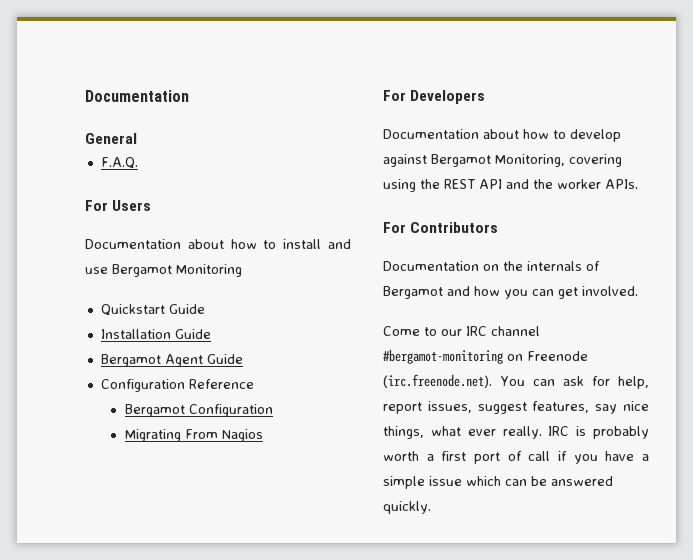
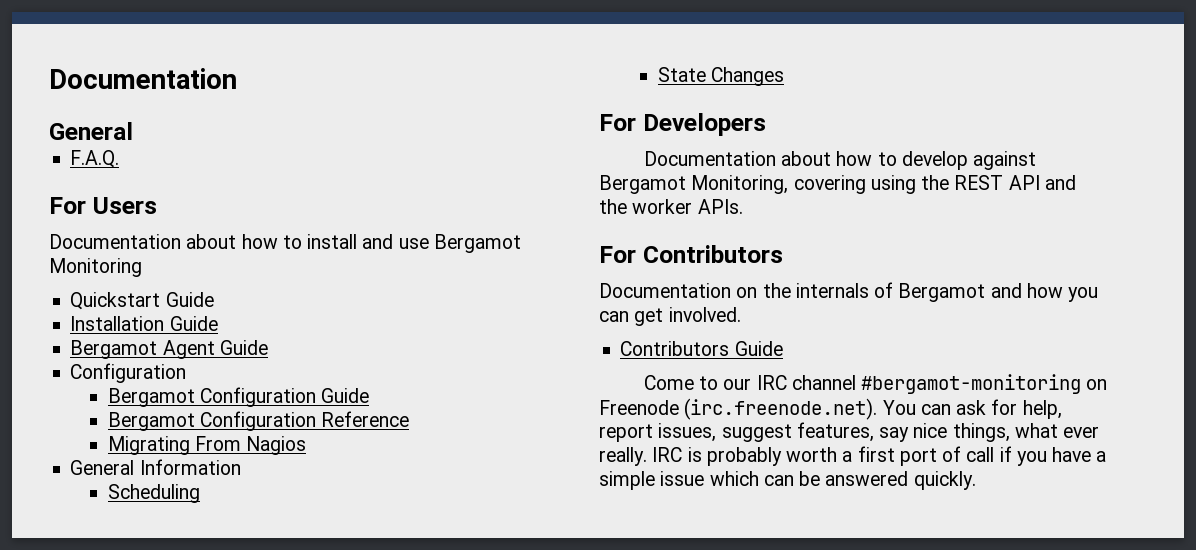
  Bergamot Agent Guide
- Configuration Reference
- Bergamot Configuration
+ Configuration
+ Bergamot Configuration Guide
+ Bergamot Configuration Reference
+ General Information
+ Scheduling
+ State Changes
+ Contributors Guide

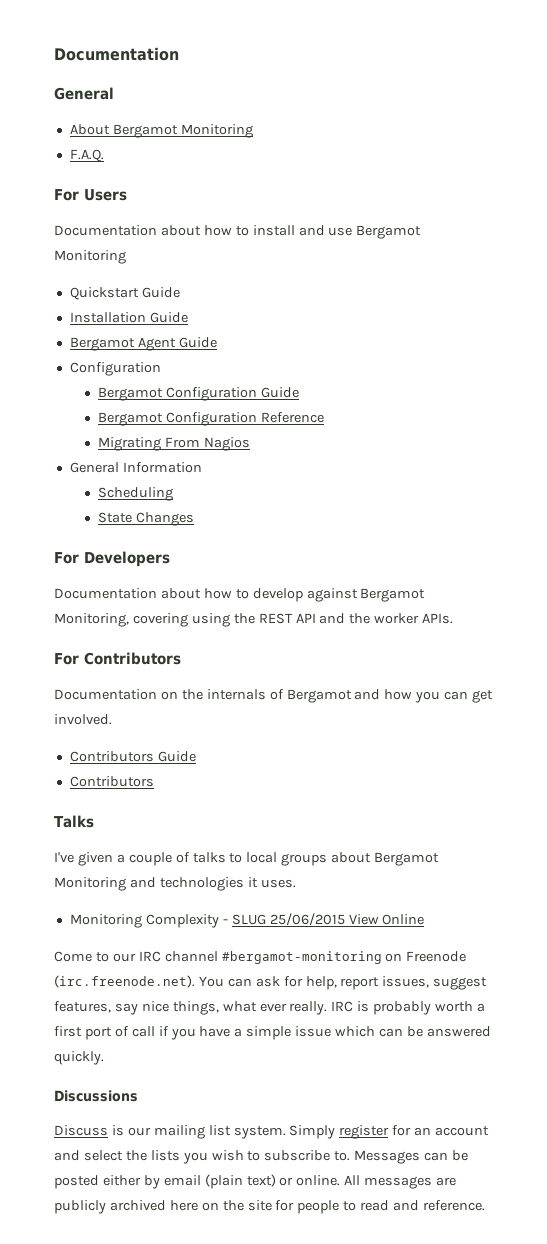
+ About Bergamot Monitoring
  Contributors Guide
+ Contributors
+ Talks
+ I've given a couple of talks to local groups about Bergamot Monitoring and technologies it uses.
+ Monitoring Complexity - SLUG 25/06/2015 View Online
+ Discussions
+ Discuss is our mailing list system. Simply register for an account and select the lists you wish to subscribe to. Messages can be posted either by email (plain text) or online. All messages are publicly archived here on the site for people to read and reference.

